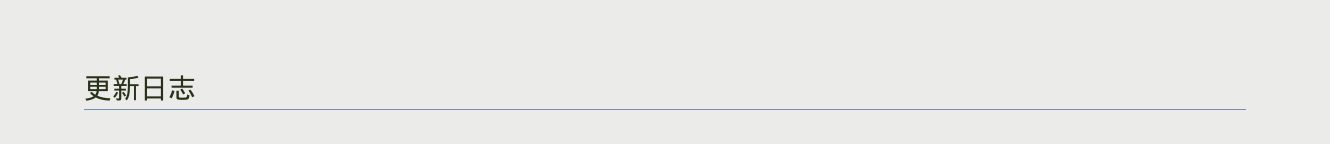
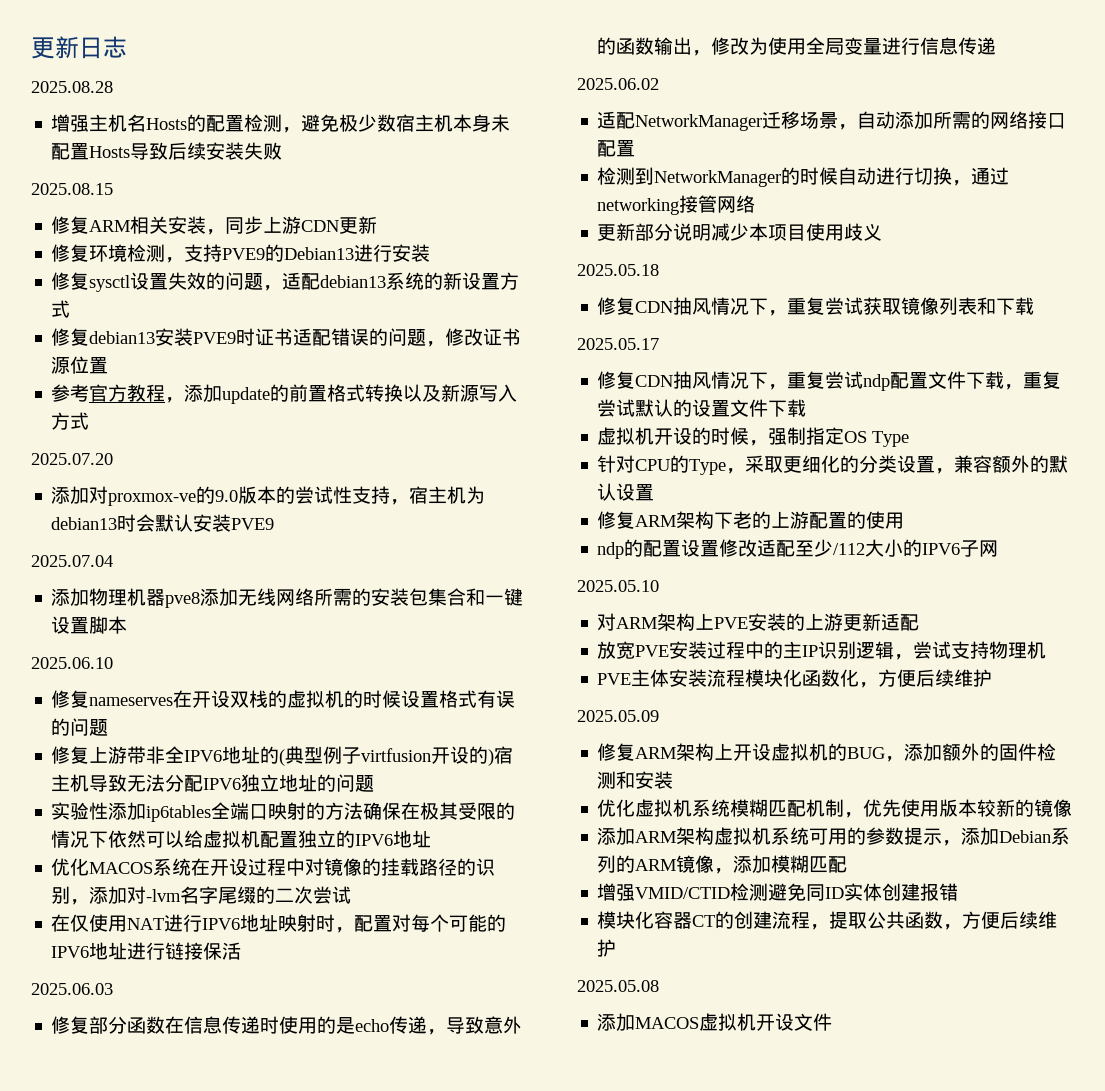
+ 2025.08.28
+ 增强主机名Hosts的配置检测，避免极少数宿主机本身未配置Hosts导致后续安装失败
+ 2025.08.15
+ 修复ARM相关安装，同步上游CDN更新
+ 修复环境检测，支持PVE9的Debian13进行安装
+ 修复sysctl设置失效的问题，适配debian13系统的新设置方式
+ 修复debian13安装PVE9时证书适配错误的问题，修改证书源位置
+ 参考官方教程，添加update的前置格式转换以及新源写入方式
+ 2025.07.20
+ 添加对proxmox-ve的9.0版本的尝试性支持，宿主机为debian13时会默认安装PVE9
+ 2025.07.04
+ 添加物理机器pve8添加无线网络所需的安装包集合和一键设置脚本
+ 2025.06.10
+ 修复nameserves在开设双栈的虚拟机的时候设置格式有误的问题
+ 修复上游带非全IPV6地址的(典型例子virtfusion开设的)宿主机导致无法分配IPV6独立地址的问题
+ 实验性添加ip6tables全端口映射的方法确保在极其受限的情况下依然可以给虚拟机配置独立的IPV6地址
+ 优化MACOS系统在开设过程中对镜像的挂载路径的识别，添加对-lvm名字尾缀的二次尝试
+ 在仅使用NAT进行IPV6地址映射时，配置对每个可能的IPV6地址进行链接保活
+ 2025.06.03
+ 修复部分函数在信息传递时使用的是echo传递，导致意外的函数输出，修改为使用全局变量进行信息传递
+ 2025.06.02
+ 适配NetworkManager迁移场景，自动添加所需的网络接口配置
+ 检测到NetworkManager的时候自动进行切换，通过networking接管网络
+ 更新部分说明减少本项目使用歧义
+ 2025.05.18
+ 修复CDN抽风情况下，重复尝试获取镜像列表和下载
+ 2025.05.17
+ 修复CDN抽风情况下，重复尝试ndp配置文件下载，重复尝试默认的设置文件下载
+ 虚拟机开设的时候，强制指定OS Type
+ 针对CPU的Type，采取更细化的分类设置，兼容额外的默认设置
+ 修复ARM架构下老的上游配置的使用
+ ndp的配置设置修改适配至少/112大小的IPV6子网
+ 2025.05.10
+ 对ARM架构上PVE安装的上游更新适配
+ 放宽PVE安装过程中的主IP识别逻辑，尝试支持物理机
+ PVE主体安装流程模块化函数化，方便后续维护
+ 2025.05.09
+ 修复ARM架构上开设虚拟机的BUG，添加额外的固件检测和安装
+ 优化虚拟机系统模糊匹配机制，优先使用版本较新的镜像
+ 添加ARM架构虚拟机系统可用的参数提示，添加Debian系列的ARM镜像，添加模糊匹配
+ 增强VMID/CTID检测避免同ID实体创建报错
+ 模块化容器CT的创建流程，提取公共函数，方便后续维护
+ 2025.05.08
+ 添加MACOS虚拟机开设文件

